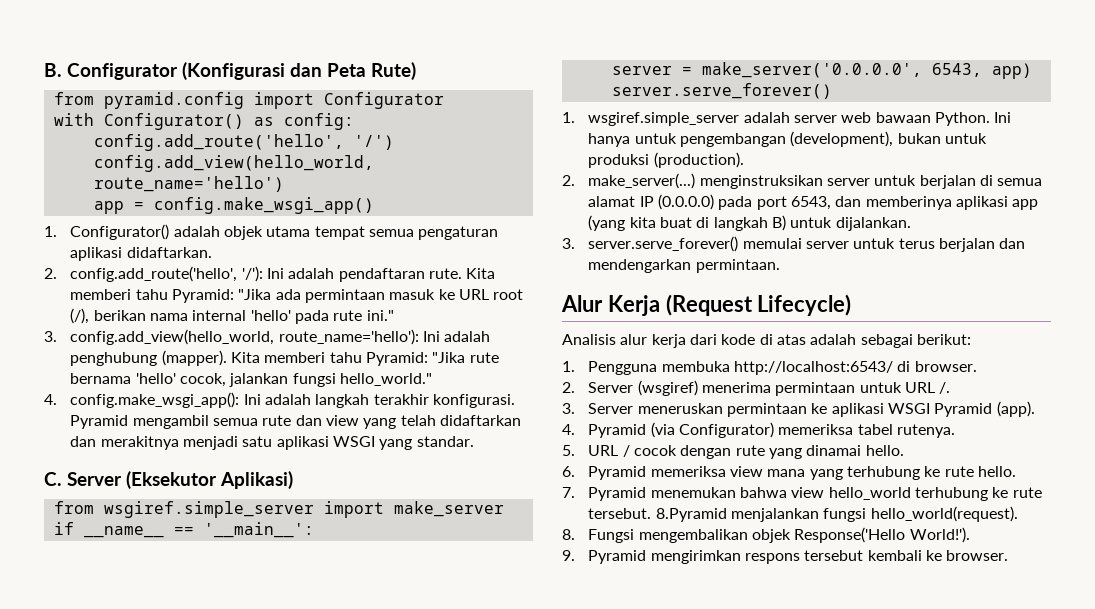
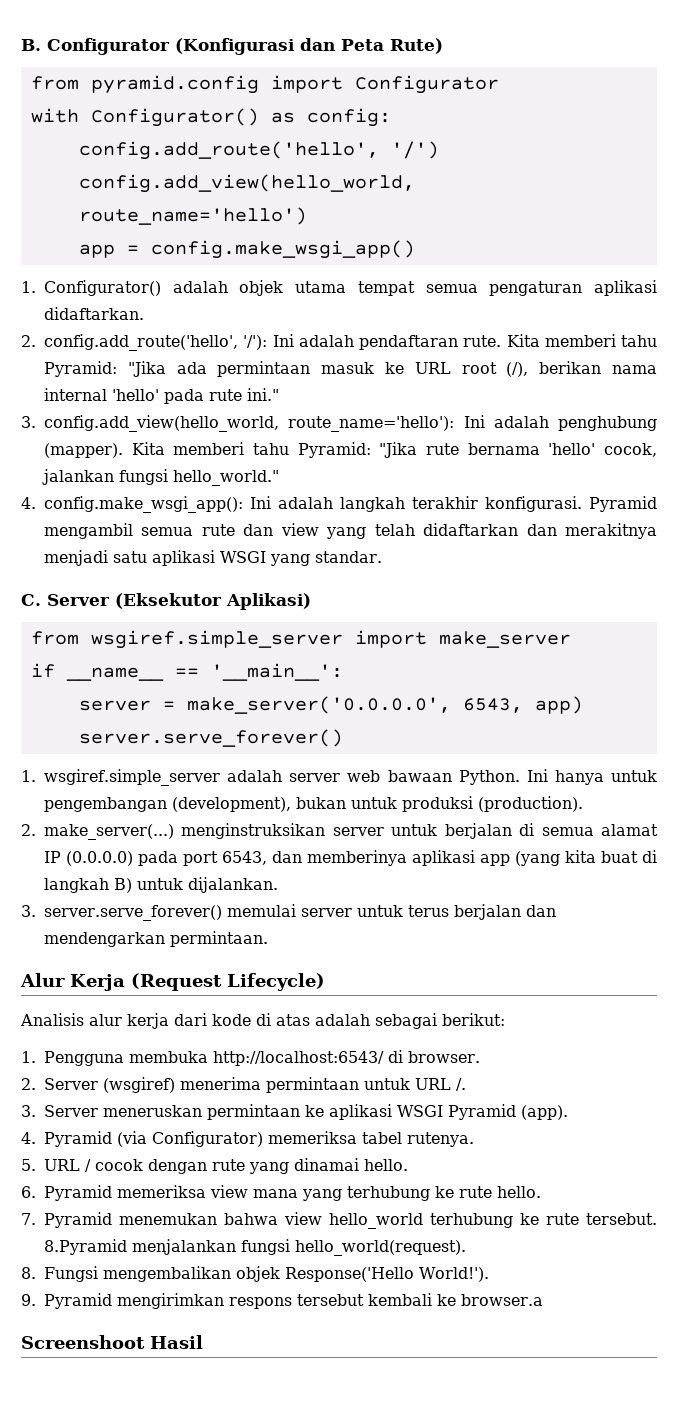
- 9. Pyramid mengirimkan respons tersebut kembali ke browser.
+ 9. Pyramid mengirimkan respons tersebut kembali ke browser.a
+ Screenshoot Hasil

